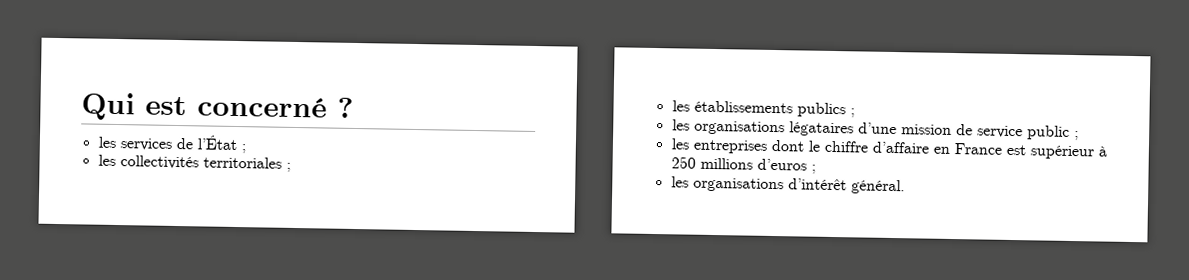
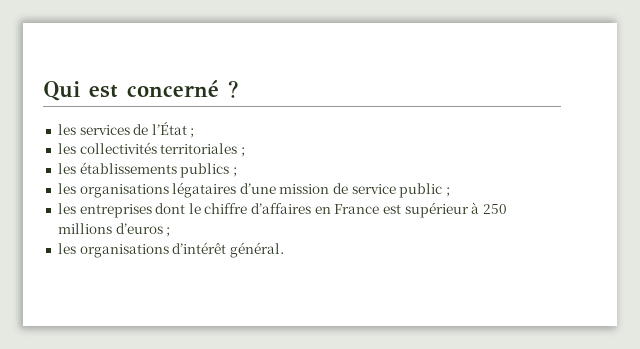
- les entreprises dont le chiffre d’affaire en France est supérieur à 250 millions d’euros ;
+ les entreprises dont le chiffre d’affaires en France est supérieur à 250 millions d’euros ;

